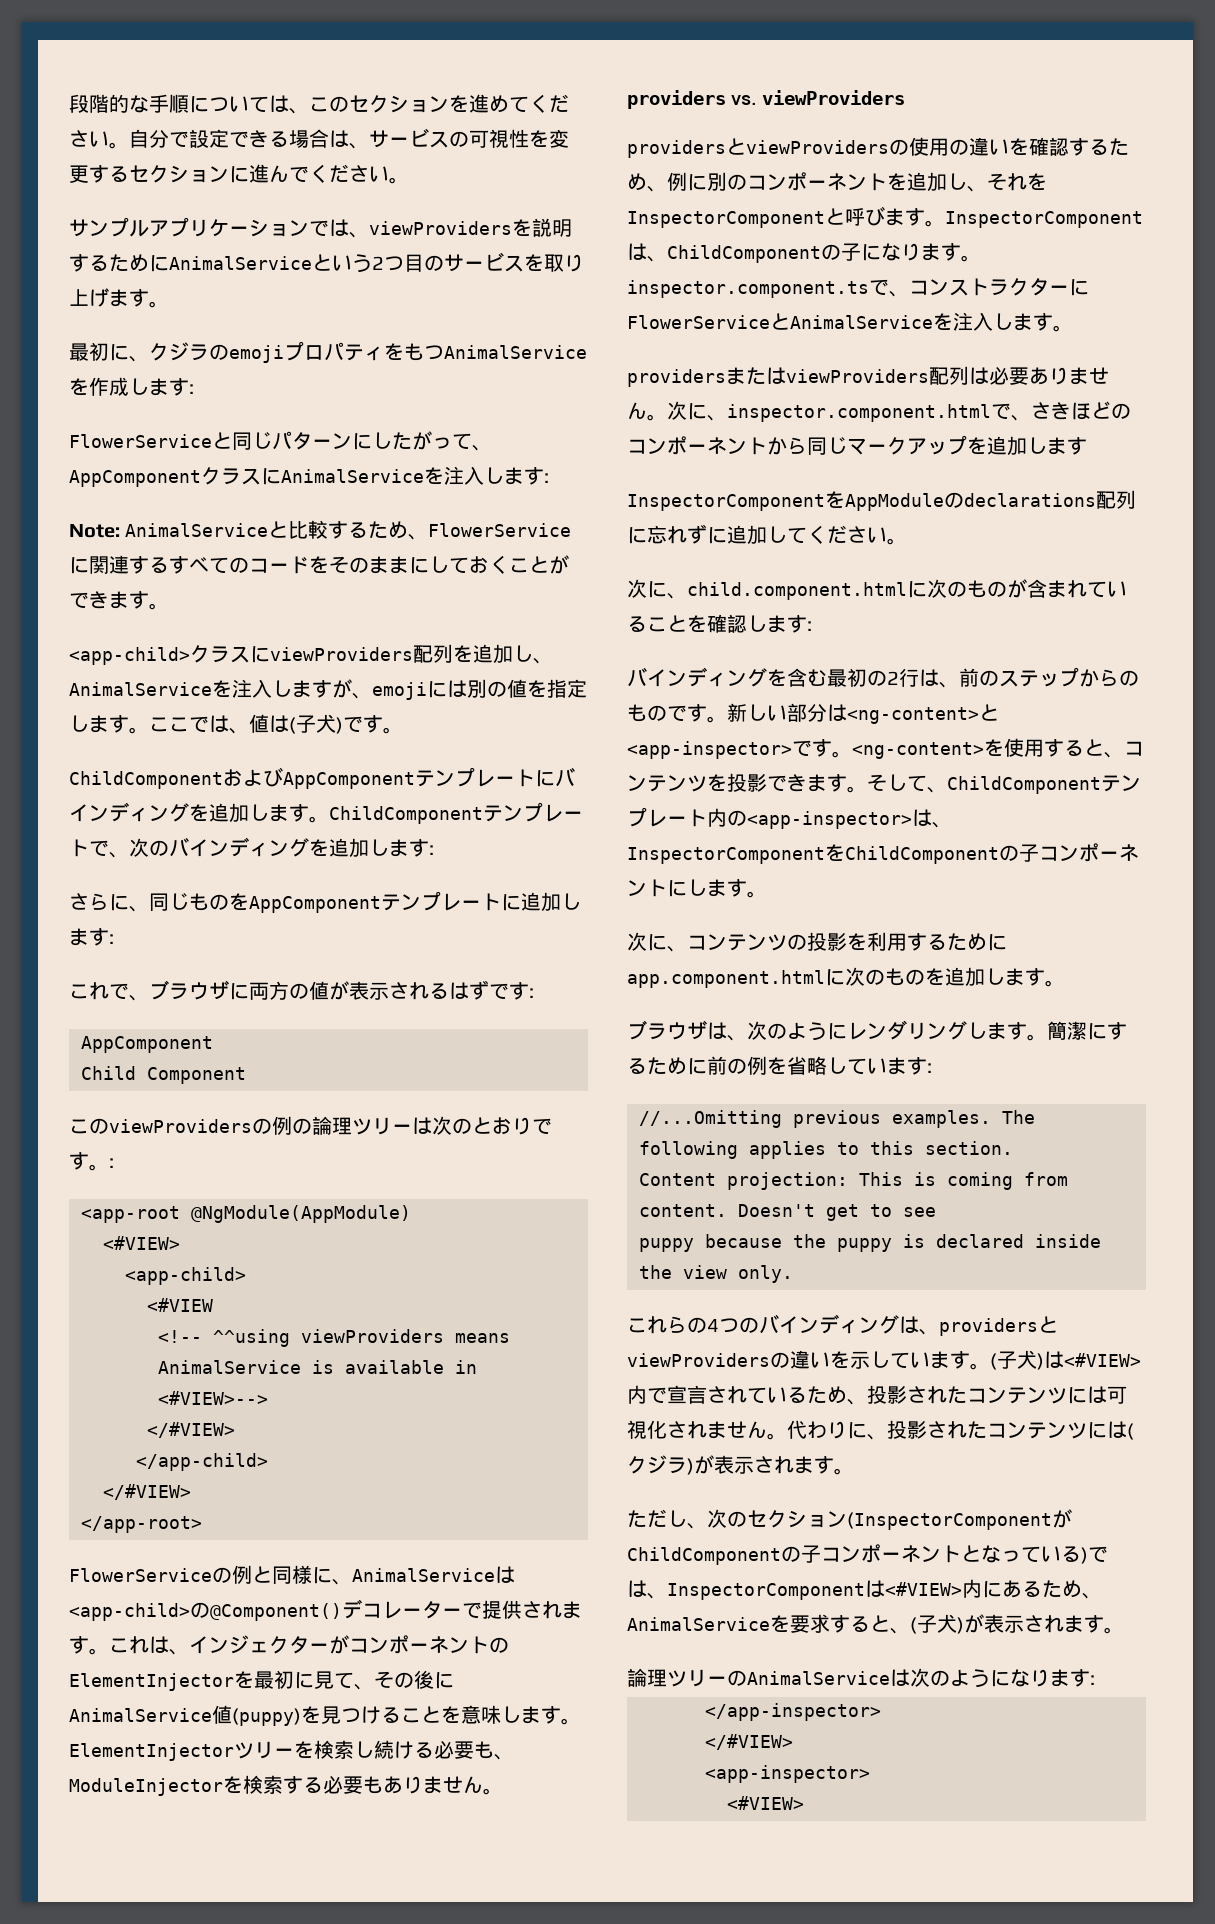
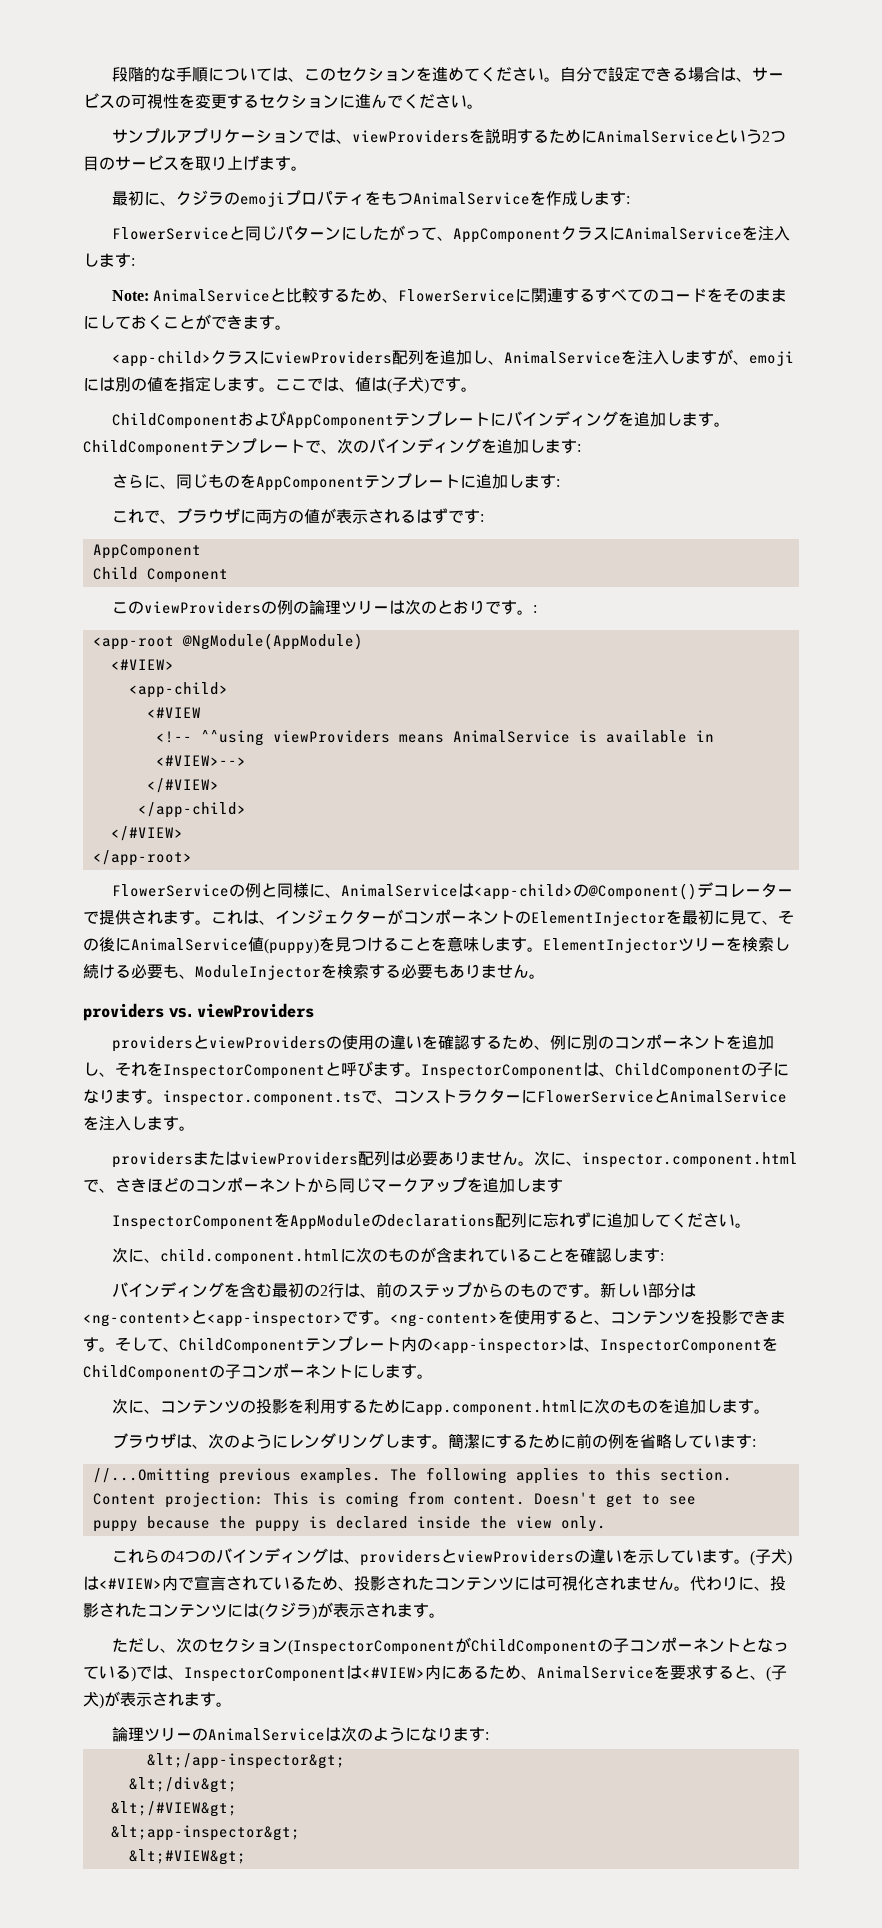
- </app-inspector>
- </#VIEW>
- <app-inspector>
- <#VIEW>
+ &lt;/app-inspector&gt;
+ &lt;/div&gt;
+ &lt;/#VIEW&gt;
+ &lt;app-inspector&gt;
+ &lt;#VIEW&gt;

